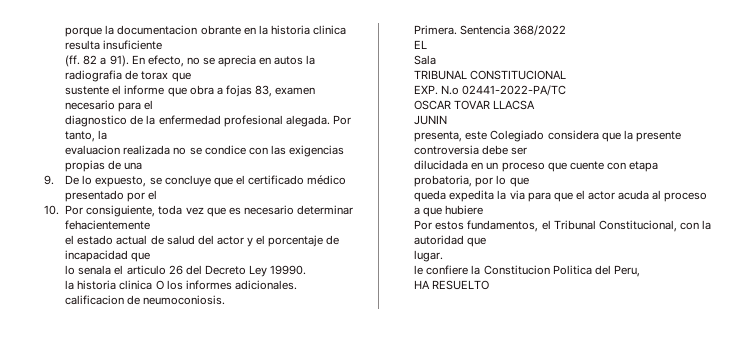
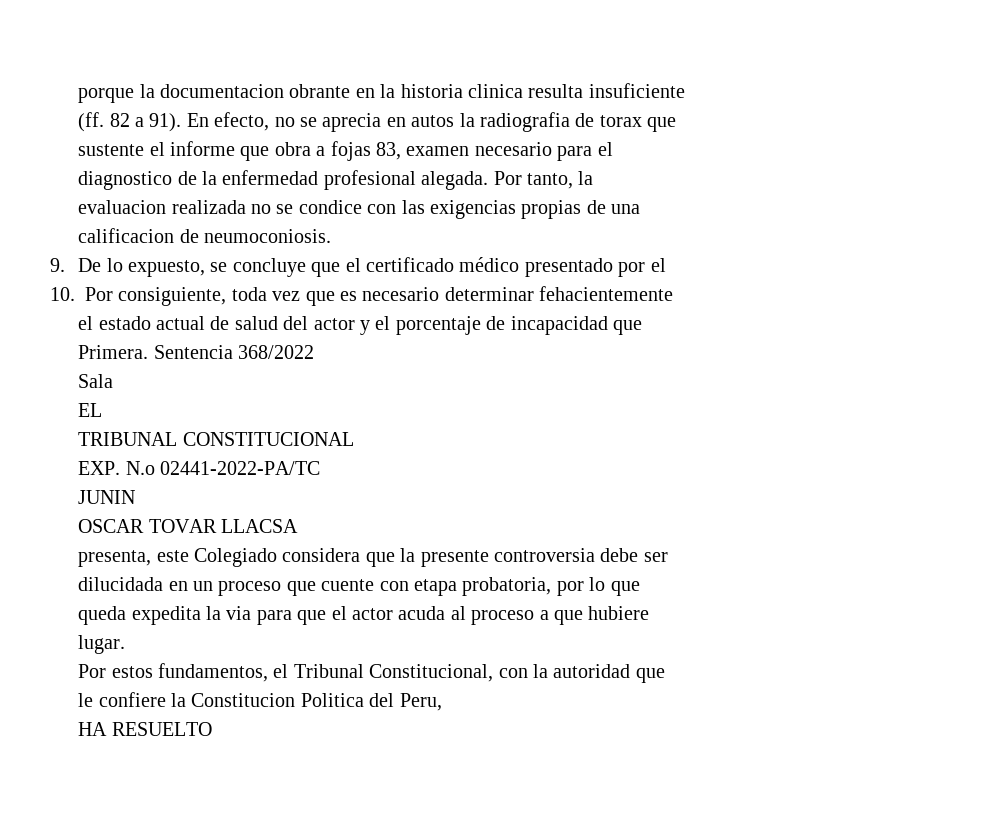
+ calificacion de neumoconiosis.
- lo senala el articulo 26 del Decreto Ley 19990.
- la historia clinica O los informes adicionales.
- calificacion de neumoconiosis.
+ Sala
- Sala
+ JUNIN
- JUNIN
+ lugar.
- lugar.

